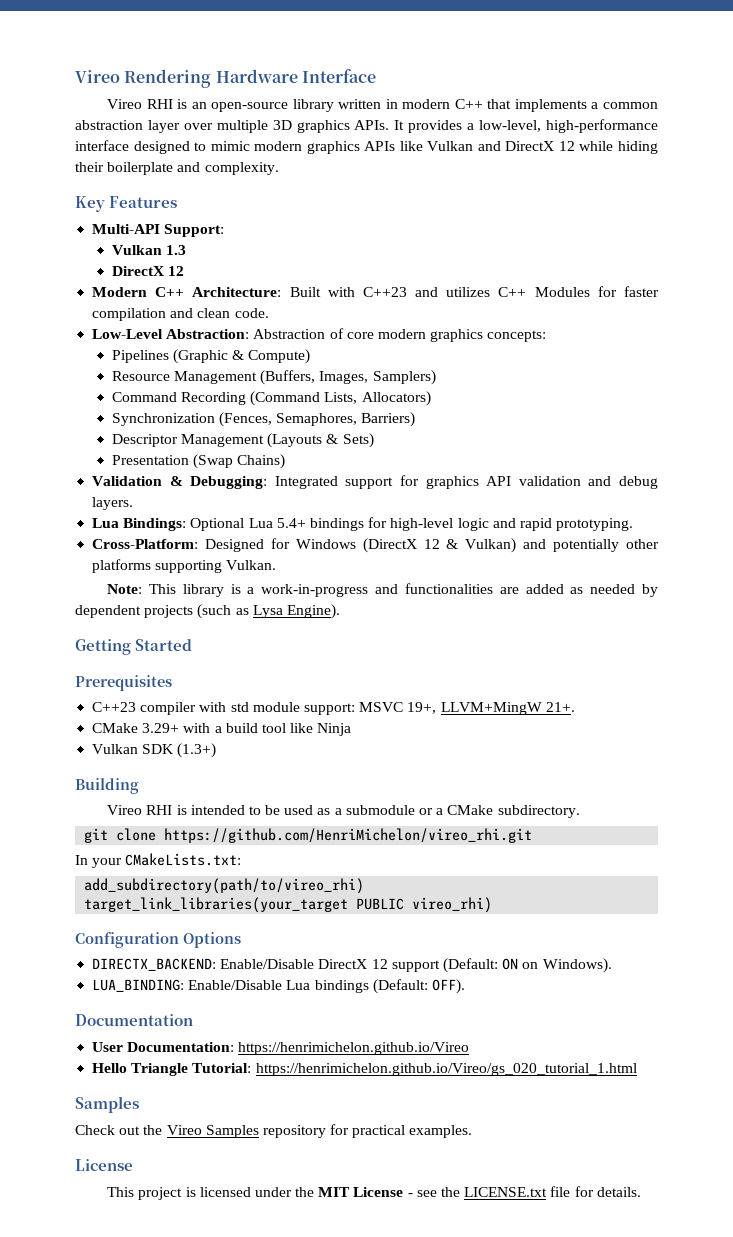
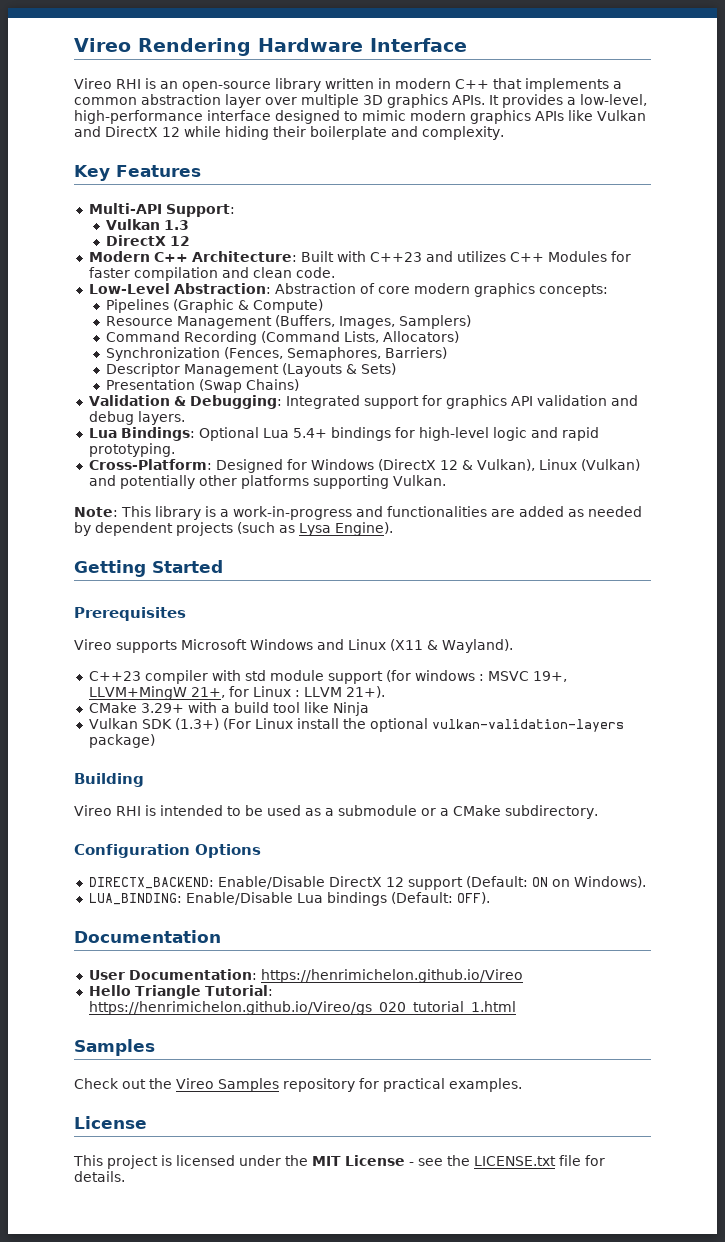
- Cross-Platform: Designed for Windows (DirectX 12 & Vulkan) and potentially other platforms supporting Vulkan.
+ Cross-Platform: Designed for Windows (DirectX 12 & Vulkan), Linux (Vulkan) and potentially other platforms supporting Vulkan.
+ Vireo supports Microsoft Windows and Linux (X11 & Wayland).
- C++23 compiler with std module support: MSVC 19+, LLVM+MingW 21+.
+ C++23 compiler with std module support (for windows : MSVC 19+, LLVM+MingW 21+, for Linux : LLVM 21+).
- Vulkan SDK (1.3+)
+ Vulkan SDK (1.3+) (For Linux install the optional vulkan-validation-layers package)
- git clone https://github.com/HenriMichelon/vireo_rhi.git
- In your CMakeLists.txt:
- add_subdirectory(path/to/vireo_rhi)
- target_link_libraries(your_target PUBLIC vireo_rhi)

